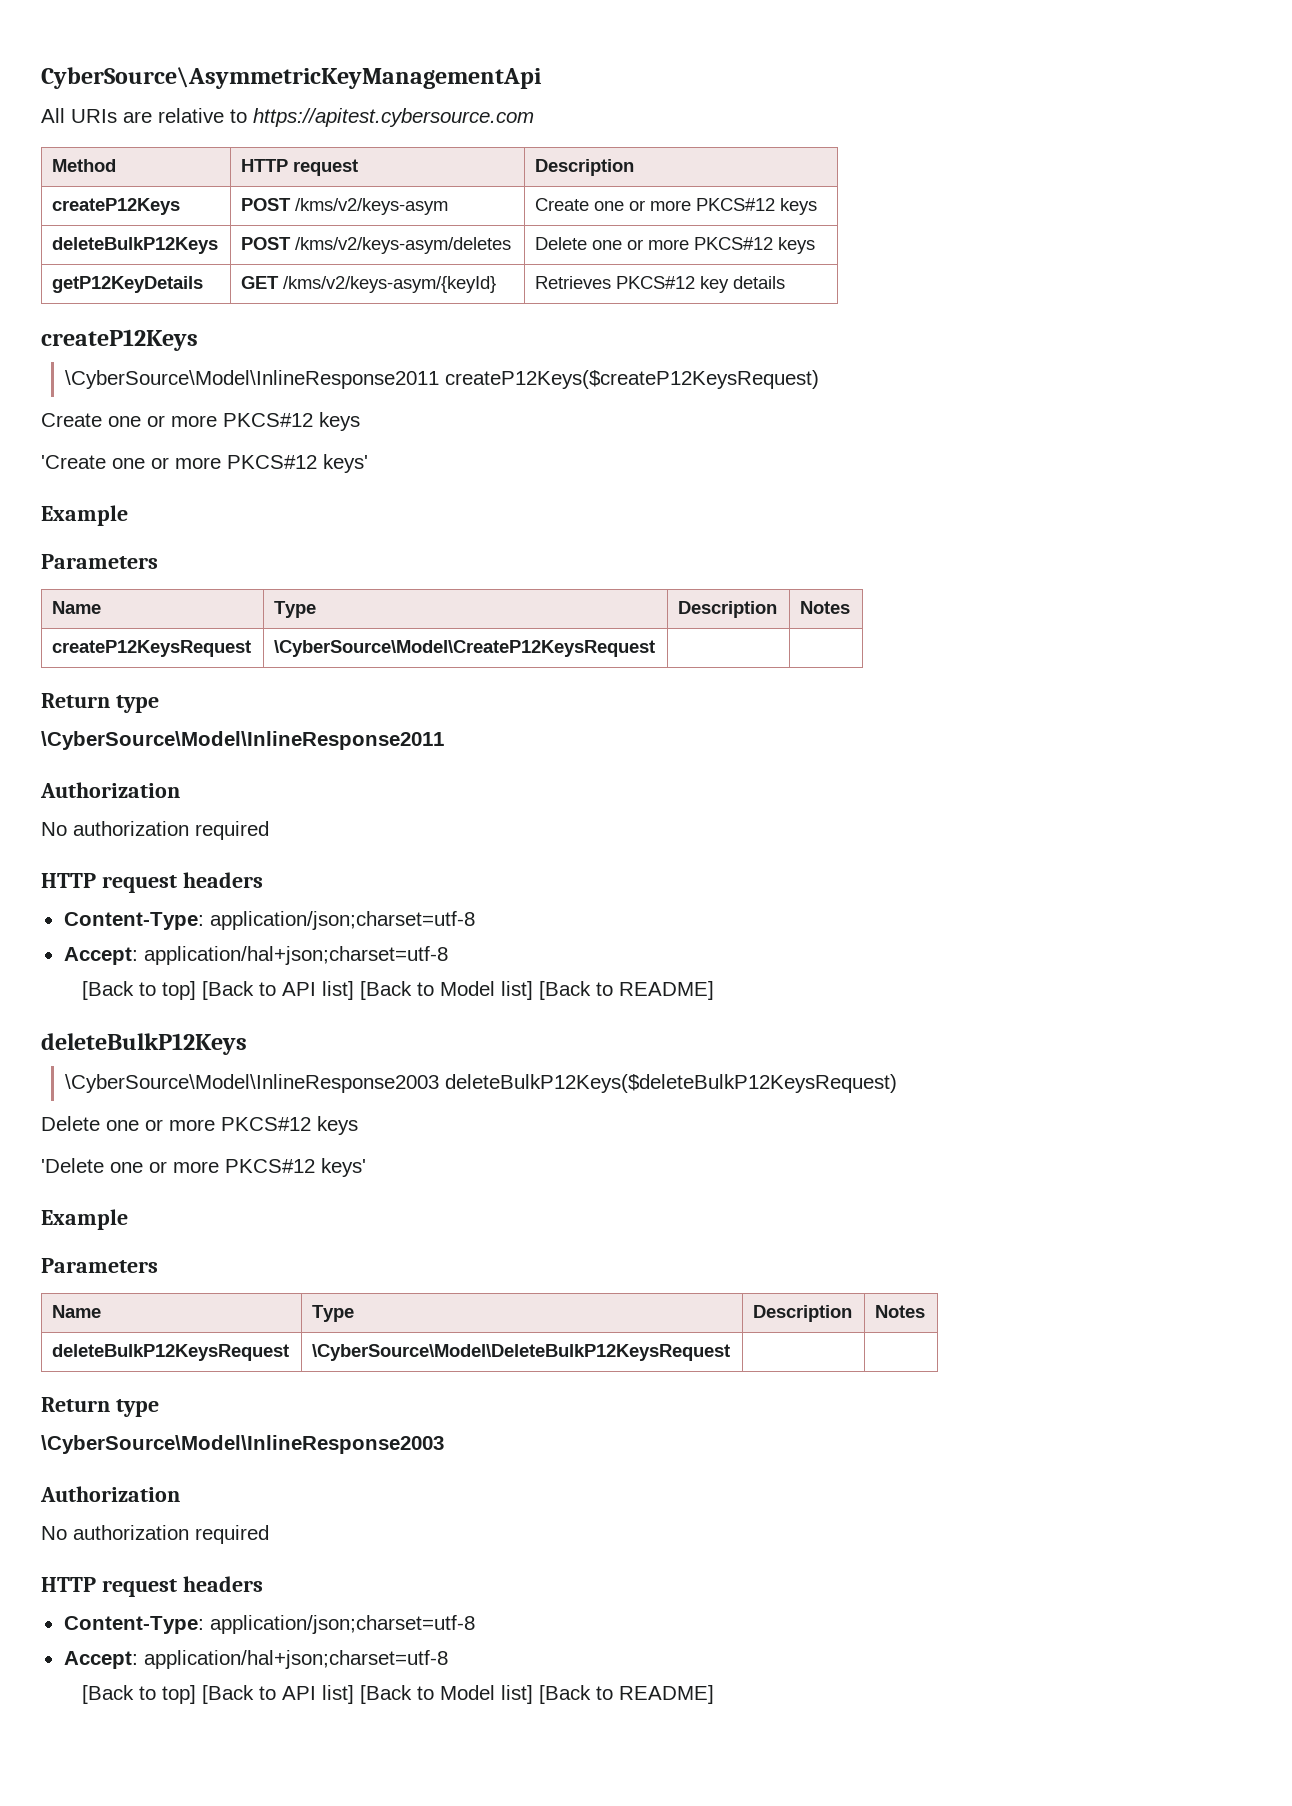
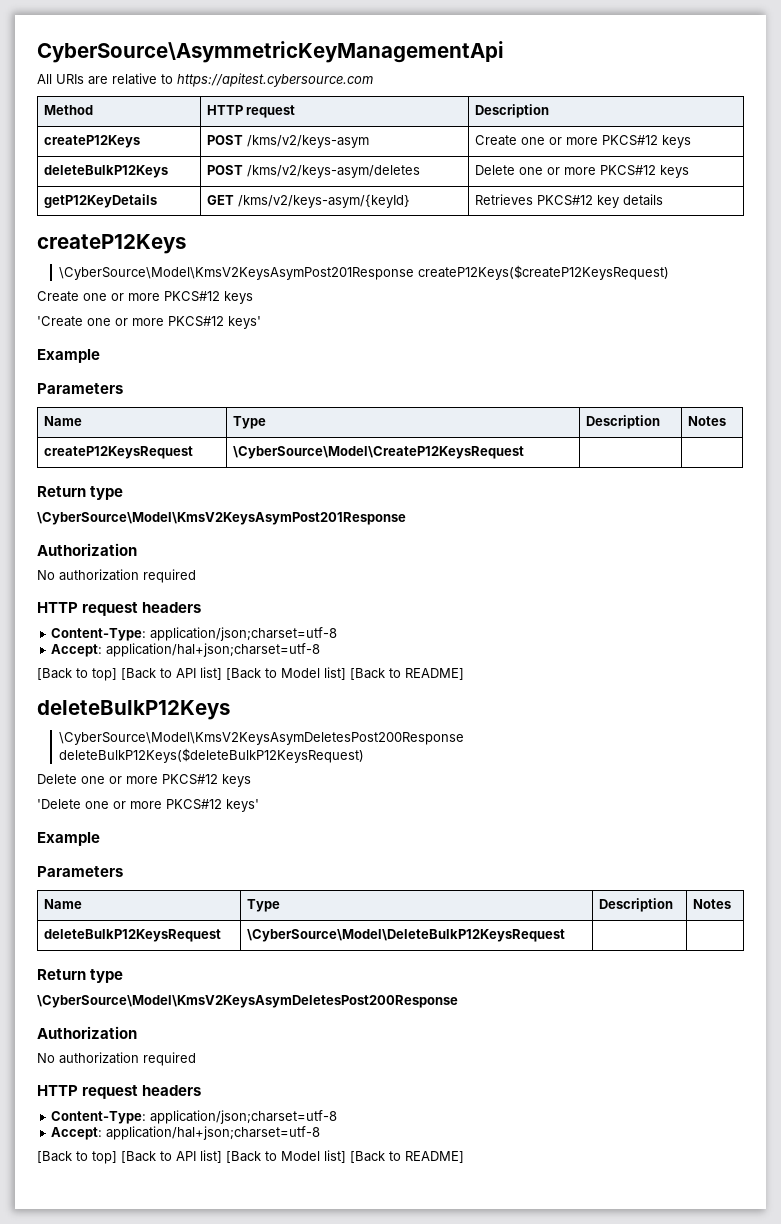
- \CyberSource\Model\InlineResponse2011 createP12Keys($createP12KeysRequest)
+ \CyberSource\Model\KmsV2KeysAsymPost201Response createP12Keys($createP12KeysRequest)
  createP12KeysRequest | \CyberSource\Model\CreateP12KeysRequest | |
  Return type
- \CyberSource\Model\InlineResponse2011
+ \CyberSource\Model\KmsV2KeysAsymPost201Response
- \CyberSource\Model\InlineResponse2003 deleteBulkP12Keys($deleteBulkP12KeysRequest)
+ \CyberSource\Model\KmsV2KeysAsymDeletesPost200Response deleteBulkP12Keys($deleteBulkP12KeysRequest)
  deleteBulkP12KeysRequest | \CyberSource\Model\DeleteBulkP12KeysRequest | |
  Return type
- \CyberSource\Model\InlineResponse2003
+ \CyberSource\Model\KmsV2KeysAsymDeletesPost200Response

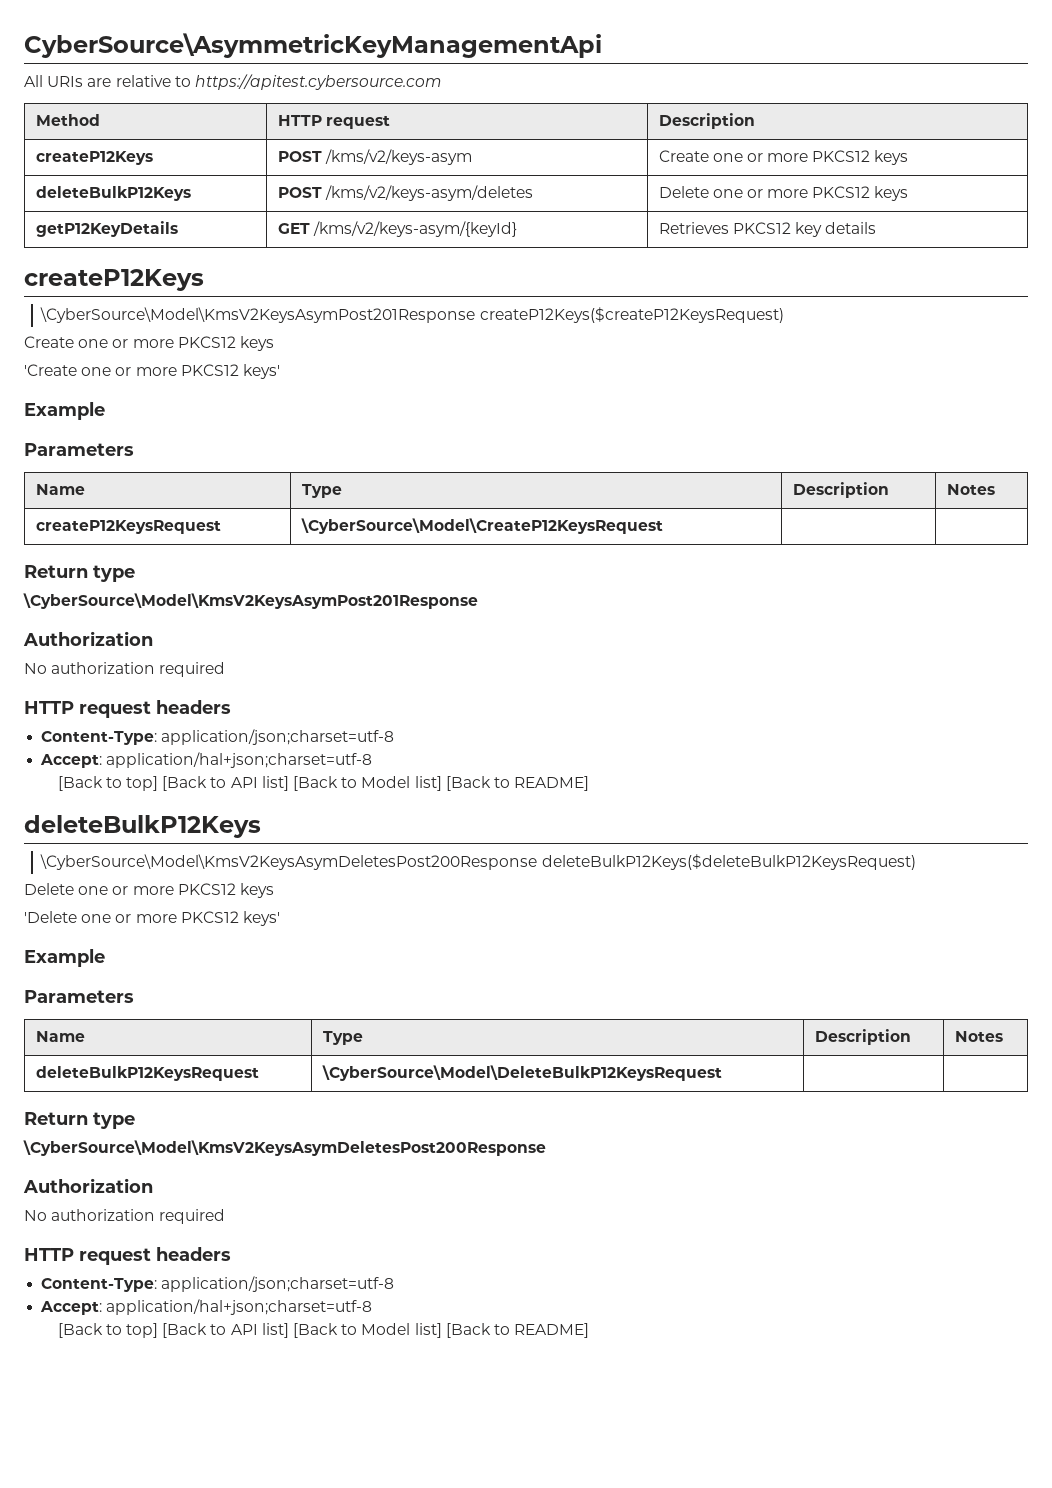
- createP12Keys | POST /kms/v2/keys-asym | Create one or more PKCS#12 keys
+ createP12Keys | POST /kms/v2/keys-asym | Create one or more PKCS12 keys
- deleteBulkP12Keys | POST /kms/v2/keys-asym/deletes | Delete one or more PKCS#12 keys
+ deleteBulkP12Keys | POST /kms/v2/keys-asym/deletes | Delete one or more PKCS12 keys
- getP12KeyDetails | GET /kms/v2/keys-asym/{keyId} | Retrieves PKCS#12 key details
+ getP12KeyDetails | GET /kms/v2/keys-asym/{keyId} | Retrieves PKCS12 key details
  \CyberSource\Model\KmsV2KeysAsymPost201Response createP12Keys($createP12KeysRequest)
- Create one or more PKCS#12 keys
+ Create one or more PKCS12 keys
- 'Create one or more PKCS#12 keys'
+ 'Create one or more PKCS12 keys'
  \CyberSource\Model\KmsV2KeysAsymDeletesPost200Response deleteBulkP12Keys($deleteBulkP12KeysRequest)
- Delete one or more PKCS#12 keys
+ Delete one or more PKCS12 keys
- 'Delete one or more PKCS#12 keys'
+ 'Delete one or more PKCS12 keys'

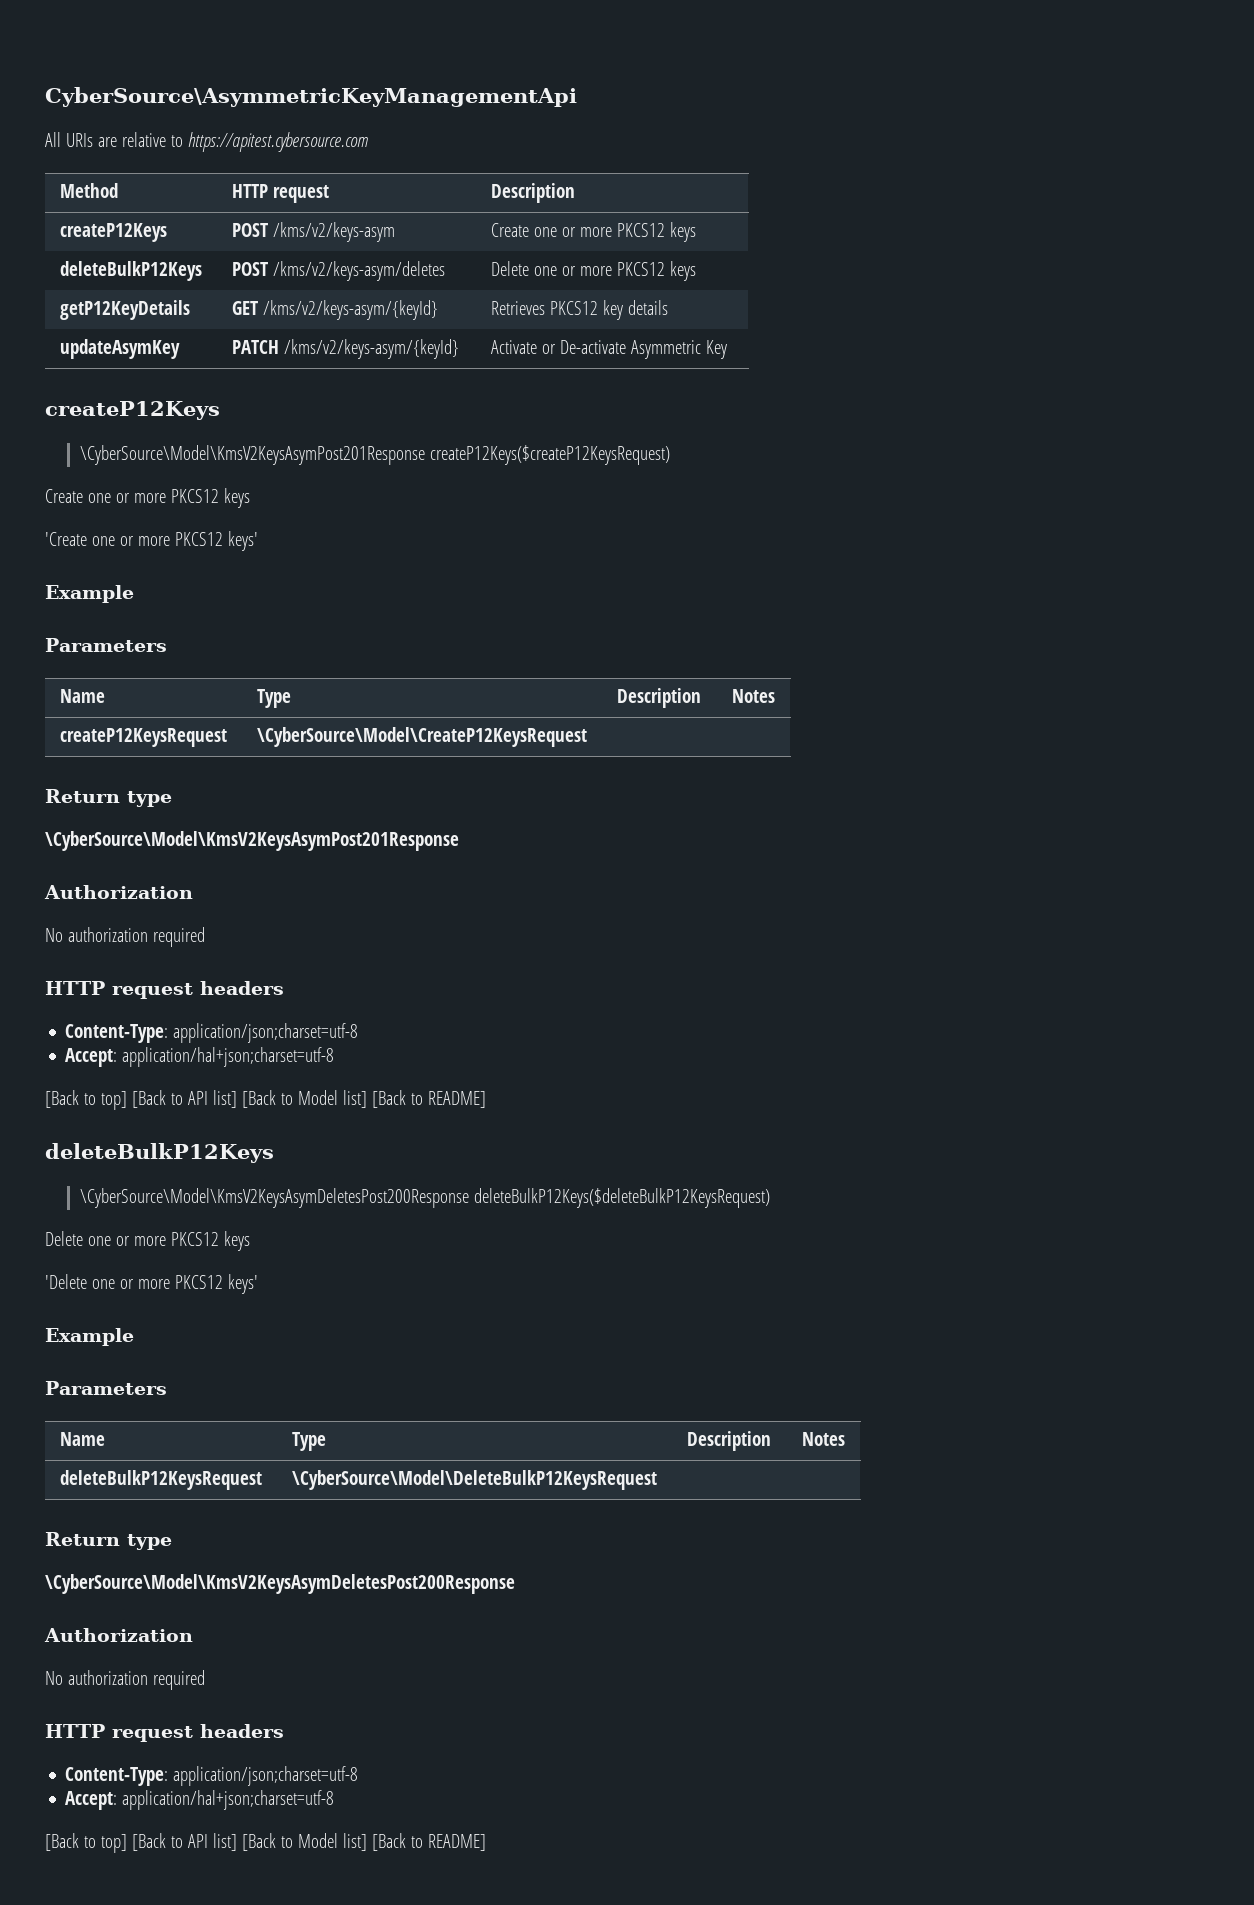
+ updateAsymKey | PATCH /kms/v2/keys-asym/{keyId} | Activate or De-activate Asymmetric Key

